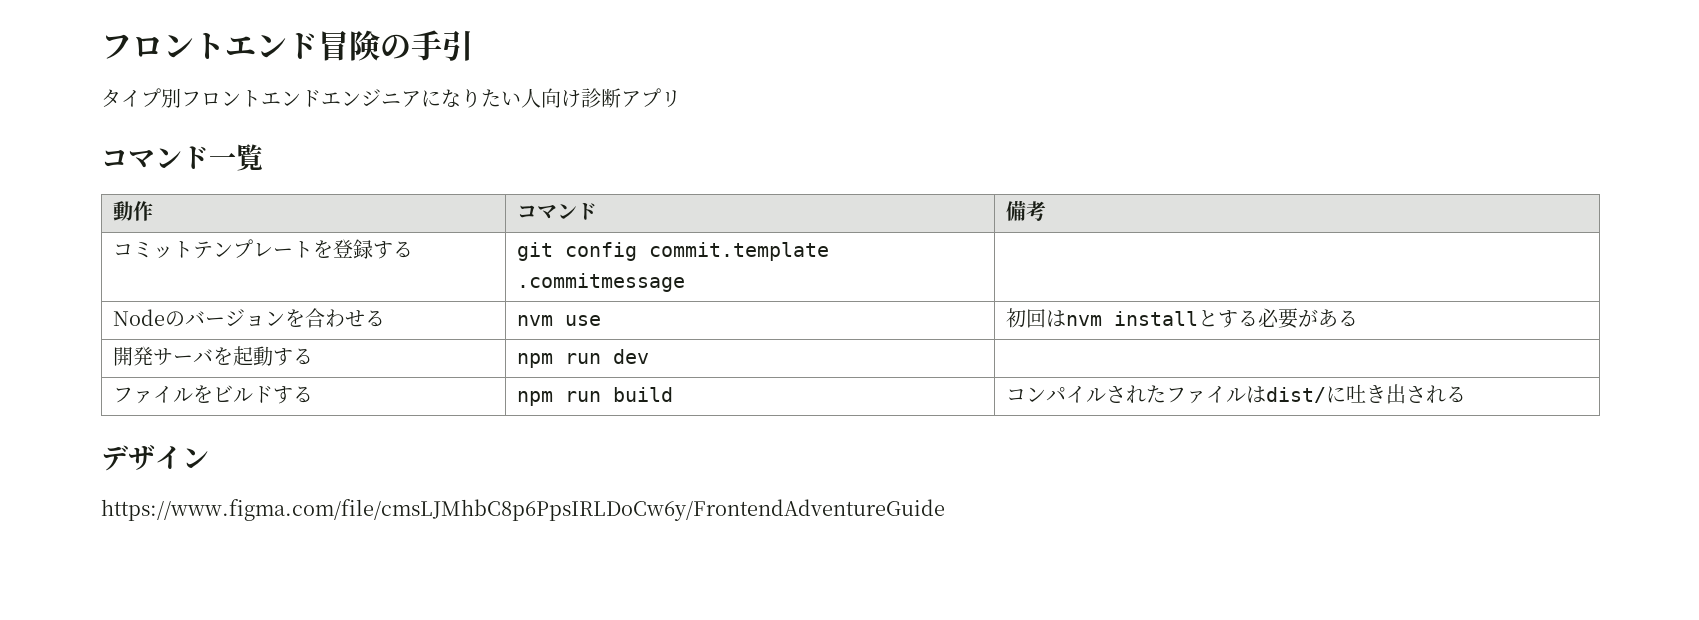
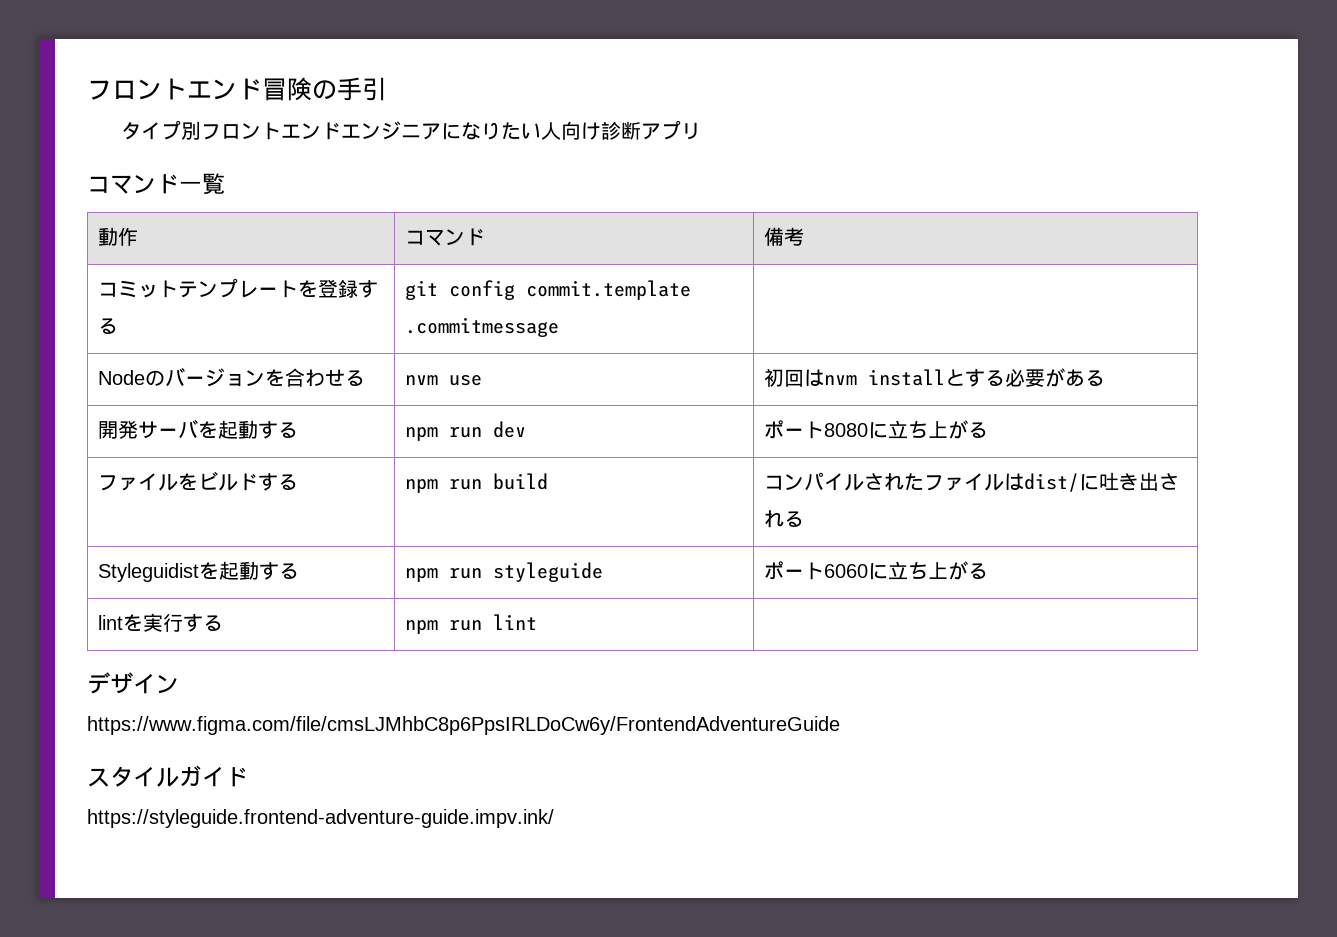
- 開発サーバを起動する | npm run dev |
+ 開発サーバを起動する | npm run dev | ポート8080に立ち上がる
+ Styleguidistを起動する | npm run styleguide | ポート6060に立ち上がる
+ lintを実行する | npm run lint |
+ スタイルガイド
+ https://styleguide.frontend-adventure-guide.impv.ink/

